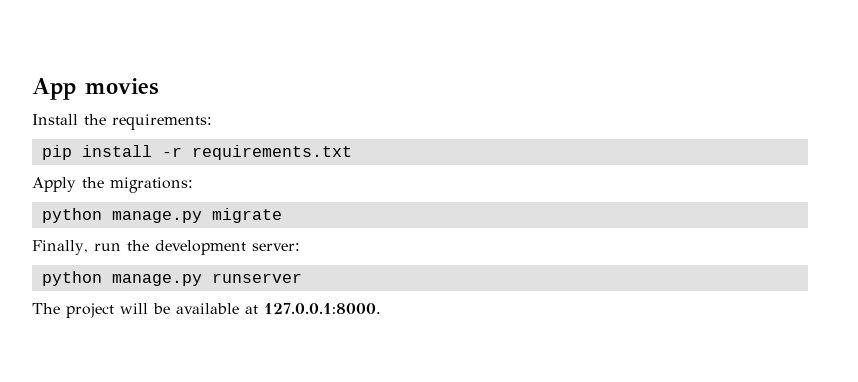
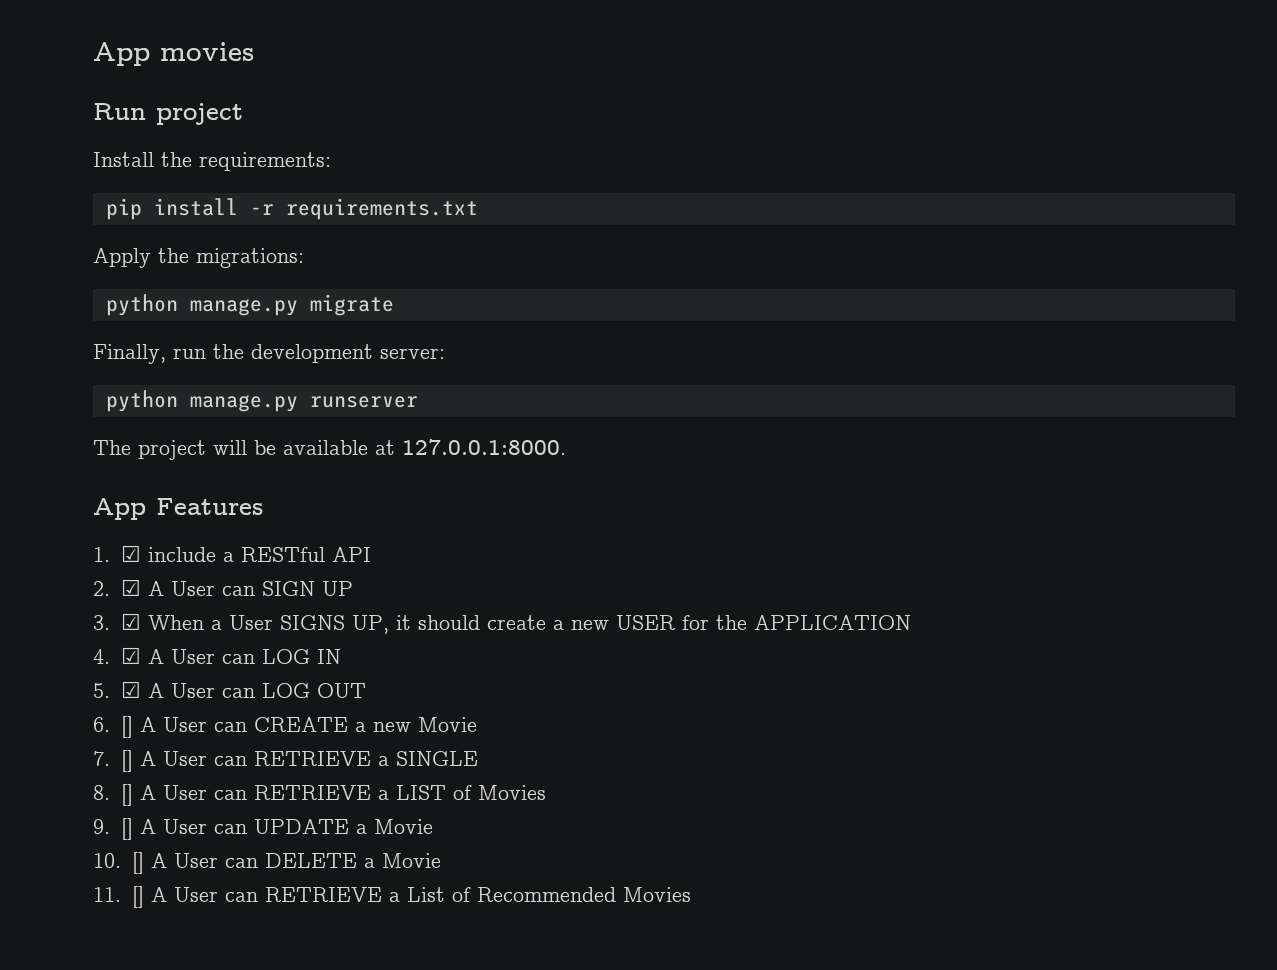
+ Run project
+ App Features
+ 1. ☑ include a RESTful API
+ 2. ☑ A User can SIGN UP
+ 3. ☑ When a User SIGNS UP, it should create a new USER for the APPLICATION
+ 4. ☑ A User can LOG IN
+ 5. ☑ A User can LOG OUT
+ 6. [] A User can CREATE a new Movie
+ 7. [] A User can RETRIEVE a SINGLE
+ 8. [] A User can RETRIEVE a LIST of Movies
+ 9. [] A User can UPDATE a Movie
+ 10. [] A User can DELETE a Movie
+ 11. [] A User can RETRIEVE a List of Recommended Movies

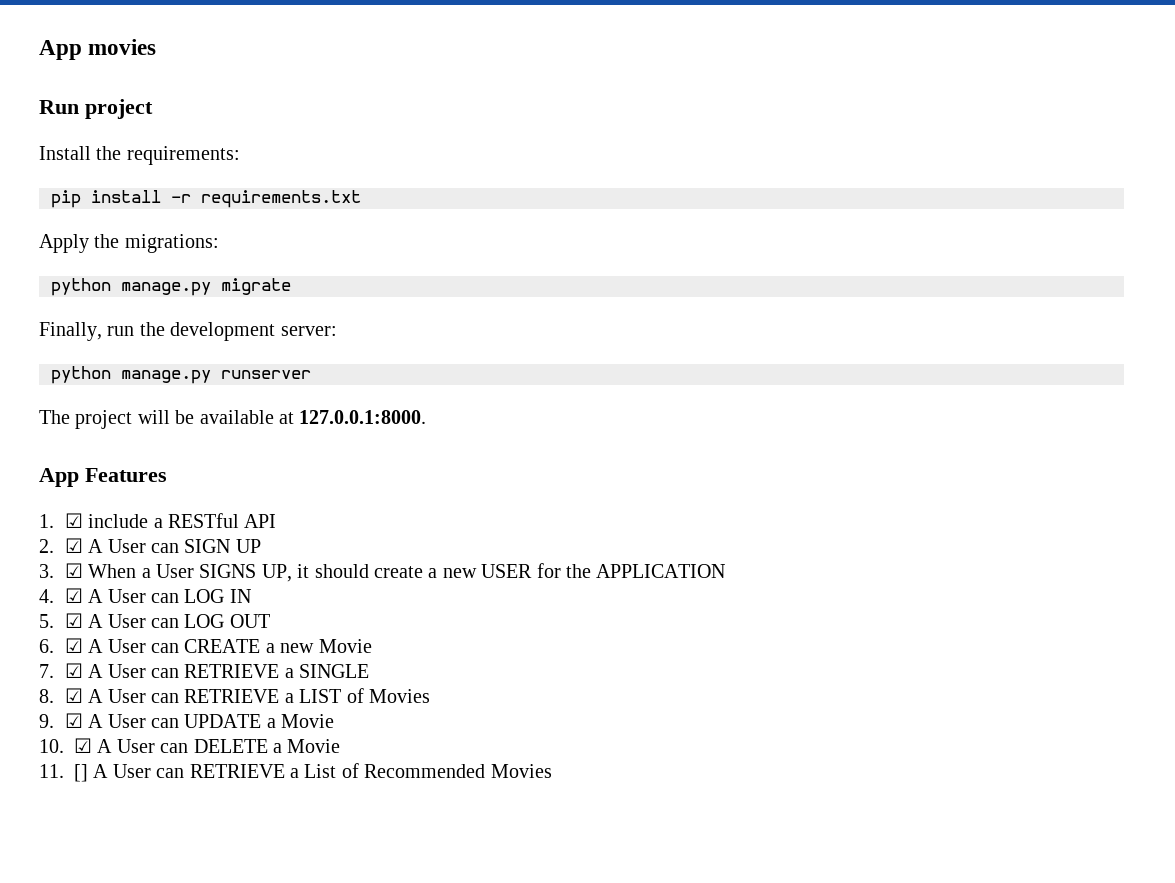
- 6. [] A User can CREATE a new Movie
+ 6. ☑ A User can CREATE a new Movie
- 7. [] A User can RETRIEVE a SINGLE
+ 7. ☑ A User can RETRIEVE a SINGLE
- 8. [] A User can RETRIEVE a LIST of Movies
+ 8. ☑ A User can RETRIEVE a LIST of Movies
- 9. [] A User can UPDATE a Movie
+ 9. ☑ A User can UPDATE a Movie
- 10. [] A User can DELETE a Movie
+ 10. ☑ A User can DELETE a Movie

